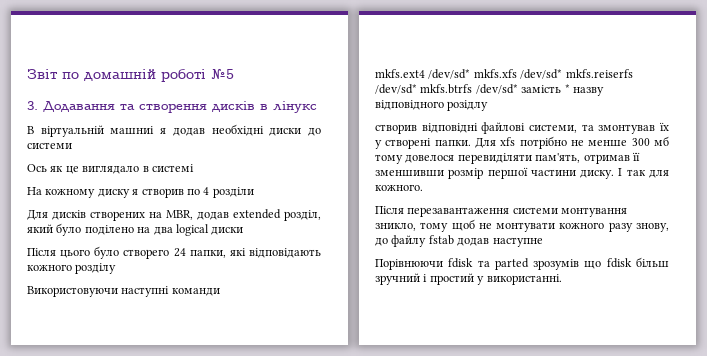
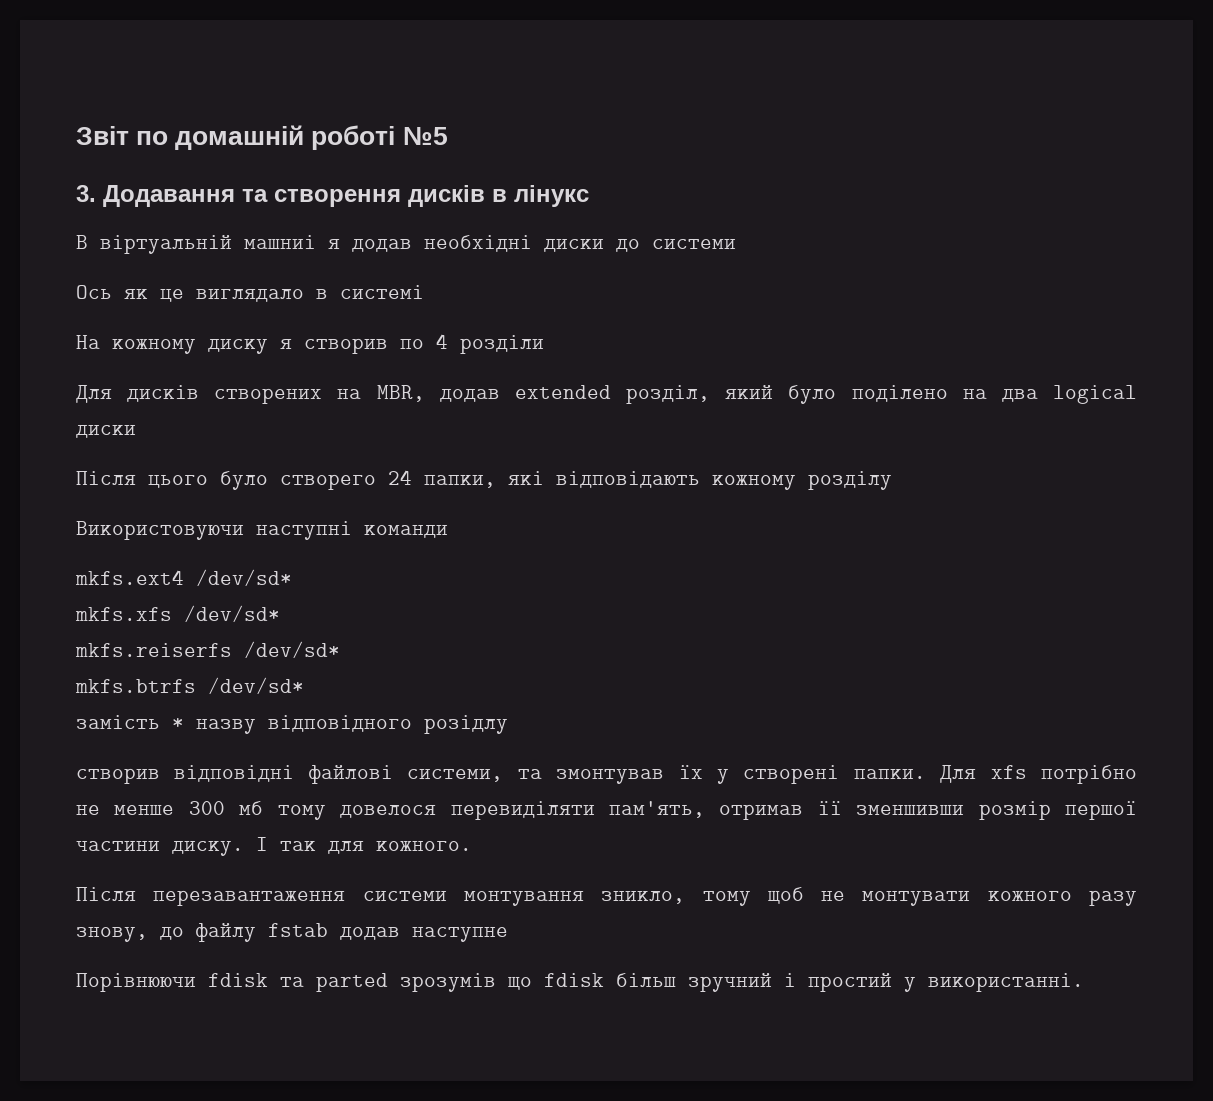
- Після цього було створего 24 папки, які відповідають кожного розділу
+ Після цього було створего 24 папки, які відповідають кожному розділу
- mkfs.ext4 /dev/sd* mkfs.xfs /dev/sd* mkfs.reiserfs /dev/sd* mkfs.btrfs /dev/sd* замість * назву відповідного розідлу
+ mkfs.ext4 /dev/sd*
+ mkfs.xfs /dev/sd*
+ mkfs.reiserfs /dev/sd*
+ mkfs.btrfs /dev/sd*
+ замість * назву відповідного розідлу

